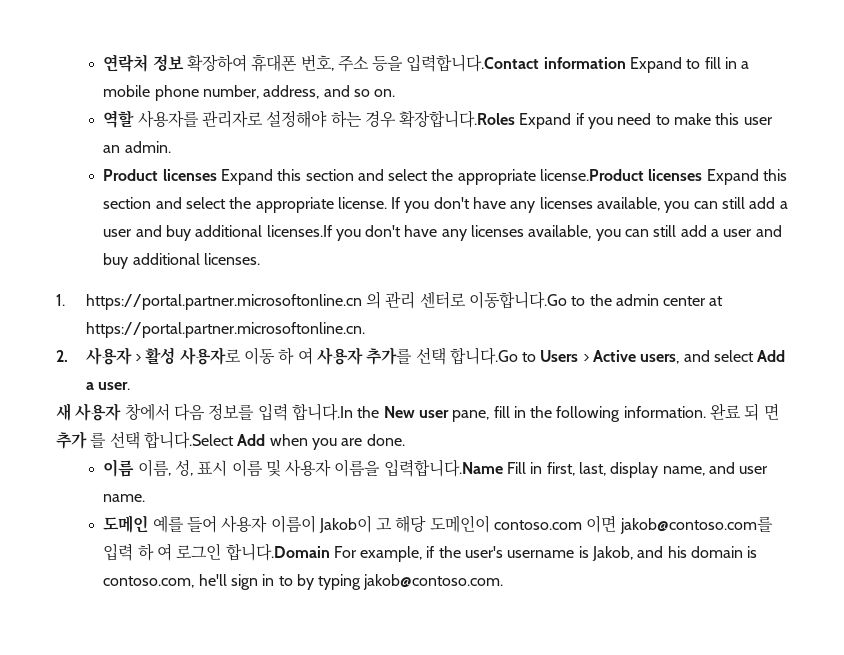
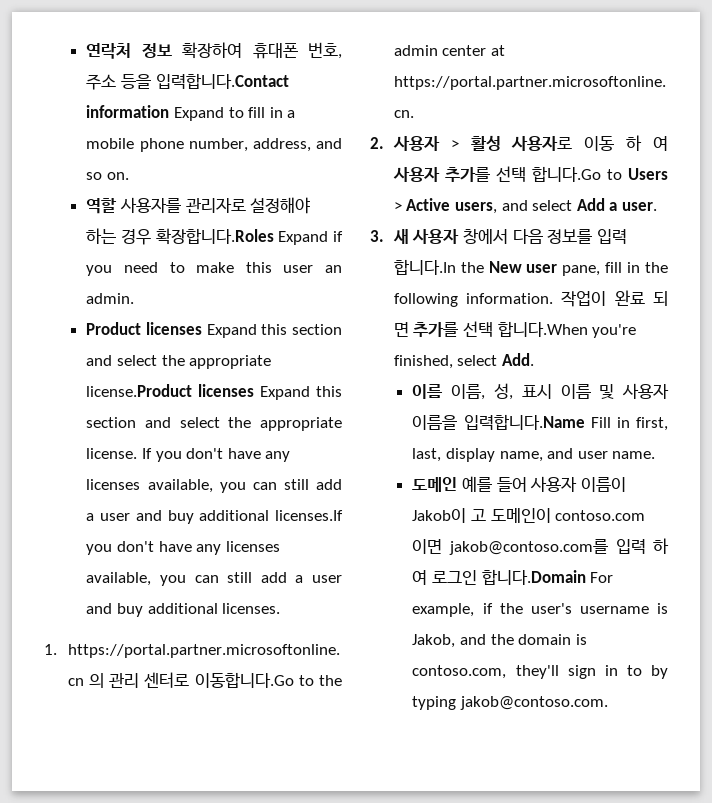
- 새 사용자 창에서 다음 정보를 입력 합니다.In the New user pane, fill in the following information.
+ 3. 새 사용자 창에서 다음 정보를 입력 합니다.In the New user pane, fill in the following information.
- 완료 되 면 추가 를 선택 합니다.Select Add when you are done.
+ 작업이 완료 되 면 추가를 선택 합니다.When you're finished, select Add.
- 도메인 예를 들어 사용자 이름이 Jakob이 고 해당 도메인이 contoso.com 이면 jakob@contoso.com를 입력 하 여 로그인 합니다.Domain For example, if the user's username is Jakob, and his domain is contoso.com, he'll sign in to by typing jakob@contoso.com.
+ 도메인 예를 들어 사용자 이름이 Jakob이 고 도메인이 contoso.com 이면 jakob@contoso.com를 입력 하 여 로그인 합니다.Domain For example, if the user's username is Jakob, and the domain is contoso.com, they'll sign in to by typing jakob@contoso.com.

